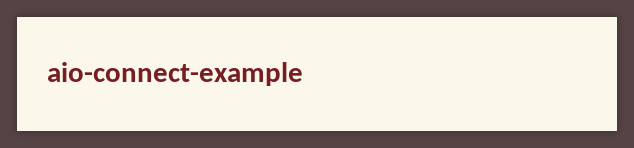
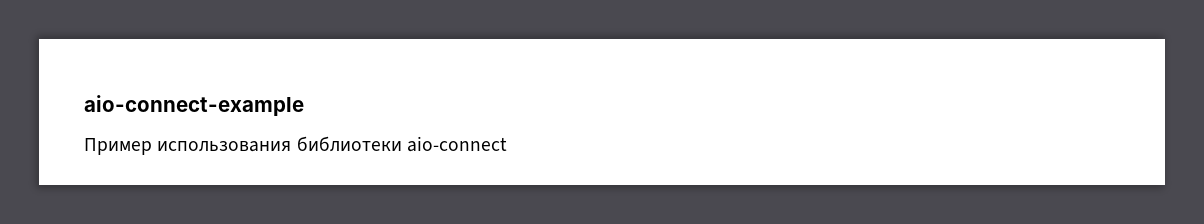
+ Пример использования библиотеки aio-connect

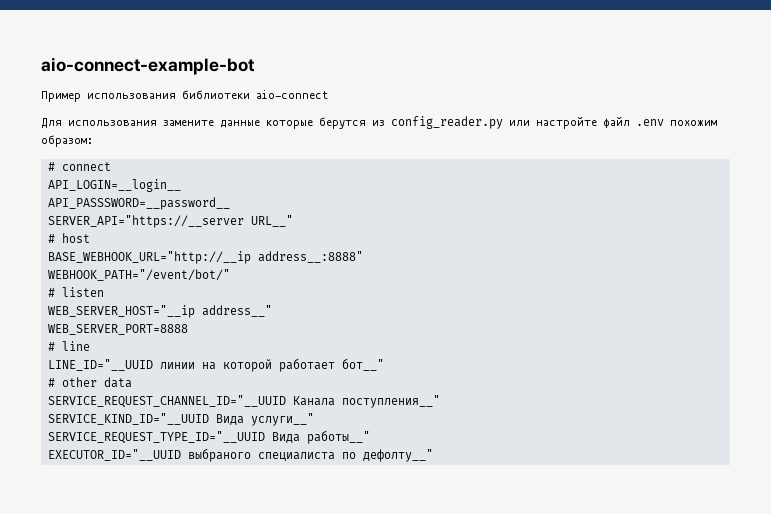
- aio-connect-example
+ aio-connect-example-bot
+ Для использования замените данные которые берутся из config_reader.py или настройте файл .env похожим образом:
+ # connect
+ API_LOGIN=__login__
+ API_PASSSWORD=__password__
+ SERVER_API="https://__server URL__"
+ # host
+ BASE_WEBHOOK_URL="http://__ip address__:8888"
+ WEBHOOK_PATH="/event/bot/"
+ # listen
+ WEB_SERVER_HOST="__ip address__"
+ WEB_SERVER_PORT=8888
+ # line
+ LINE_ID="__UUID линии на которой работает бот__"
+ # other data
+ SERVICE_REQUEST_CHANNEL_ID="__UUID Канала поступления__"
+ SERVICE_KIND_ID="__UUID Вида услуги__"
+ SERVICE_REQUEST_TYPE_ID="__UUID Вида работы__"
+ EXECUTOR_ID="__UUID выбраного специалиста по дефолту__"

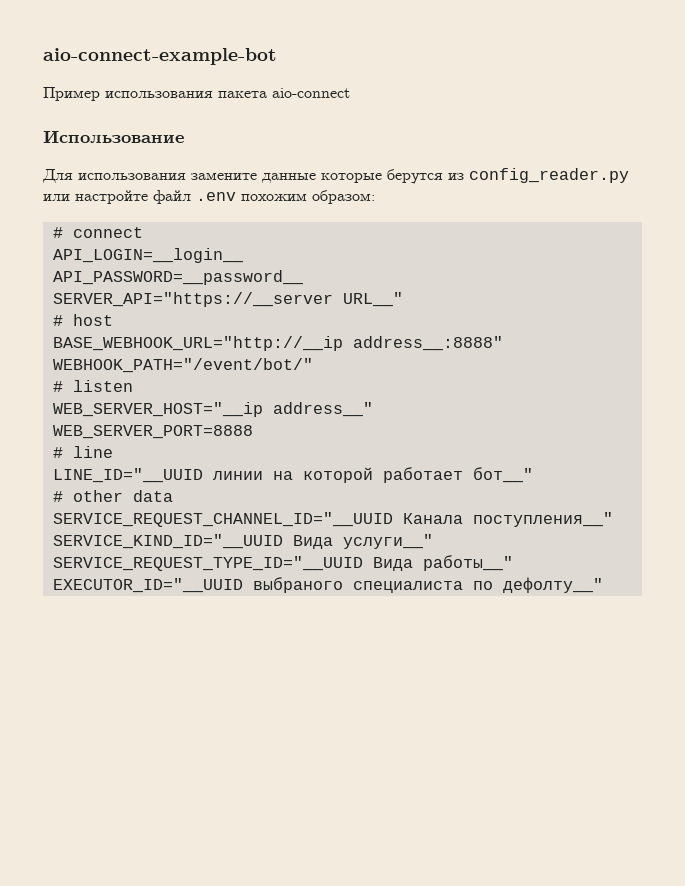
- Пример использования библиотеки aio-connect
+ Пример использования пакета aio-connect
+ Использование
- API_PASSSWORD=__password__
+ API_PASSWORD=__password__

